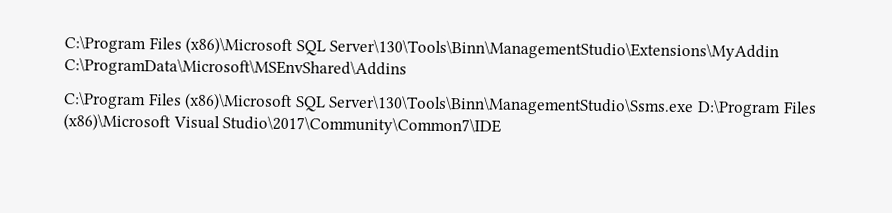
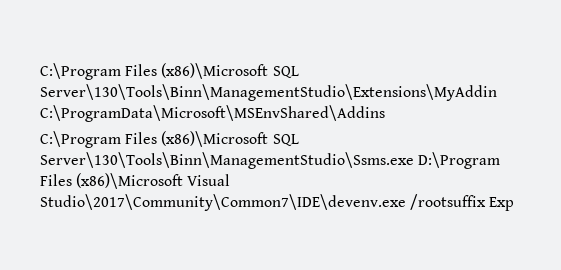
- C:\Program Files (x86)\Microsoft SQL Server\130\Tools\Binn\ManagementStudio\Ssms.exe D:\Program Files (x86)\Microsoft Visual Studio\2017\Community\Common7\IDE
+ C:\Program Files (x86)\Microsoft SQL Server\130\Tools\Binn\ManagementStudio\Ssms.exe D:\Program Files (x86)\Microsoft Visual Studio\2017\Community\Common7\IDE\devenv.exe /rootsuffix Exp

